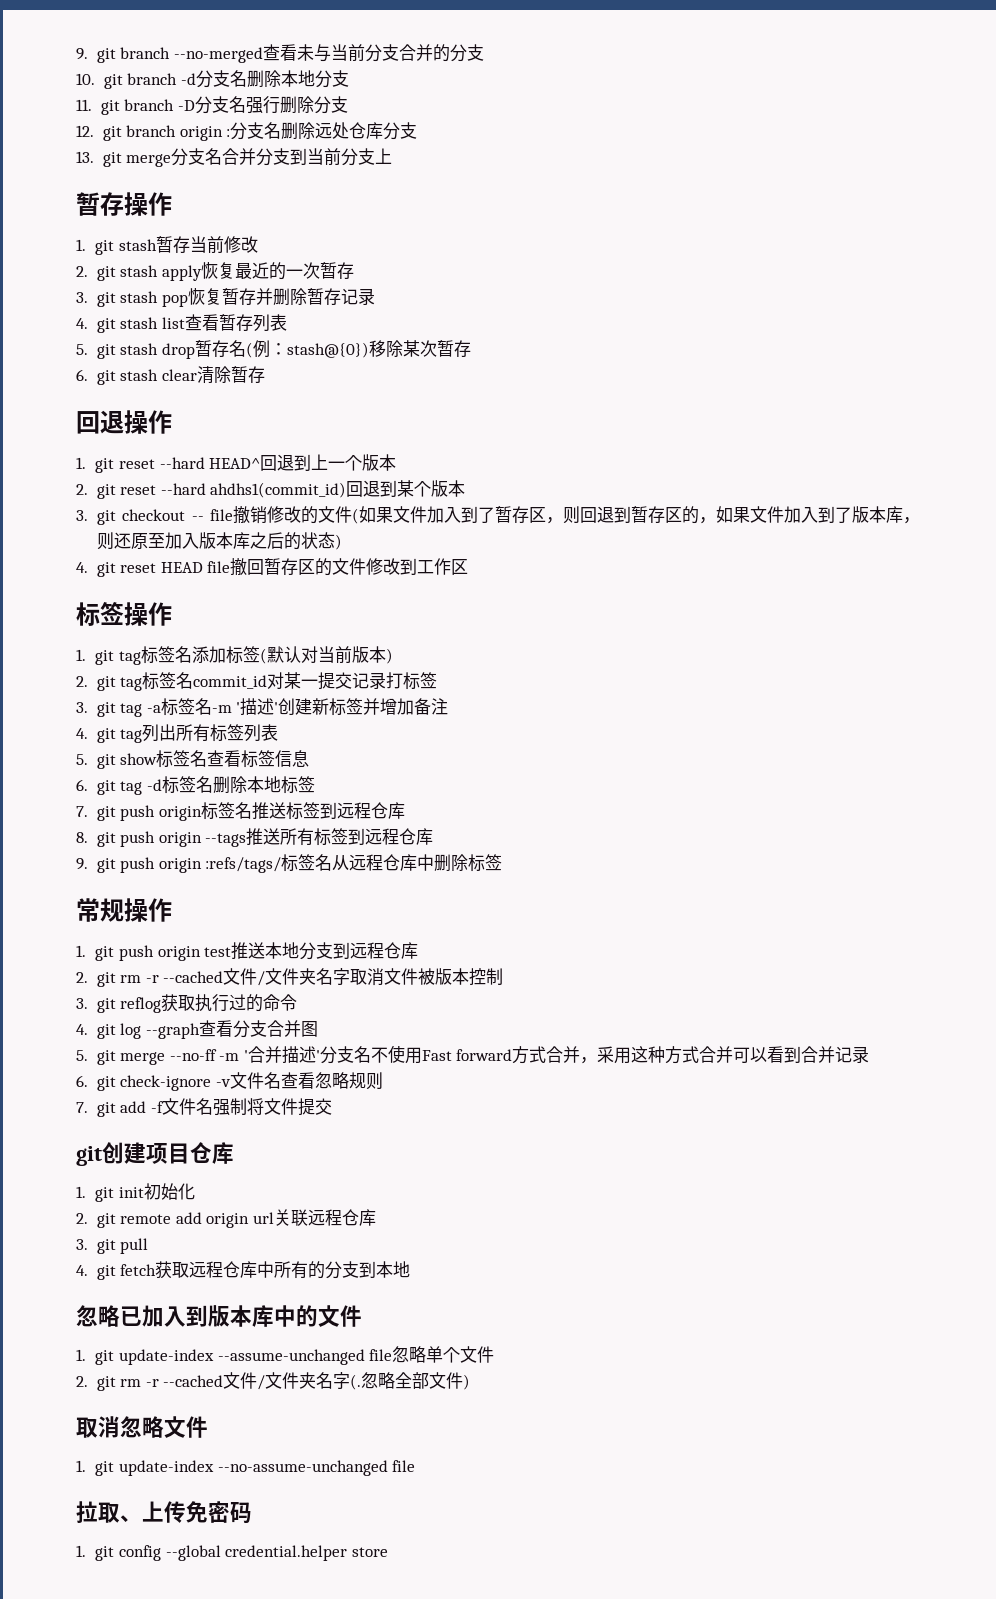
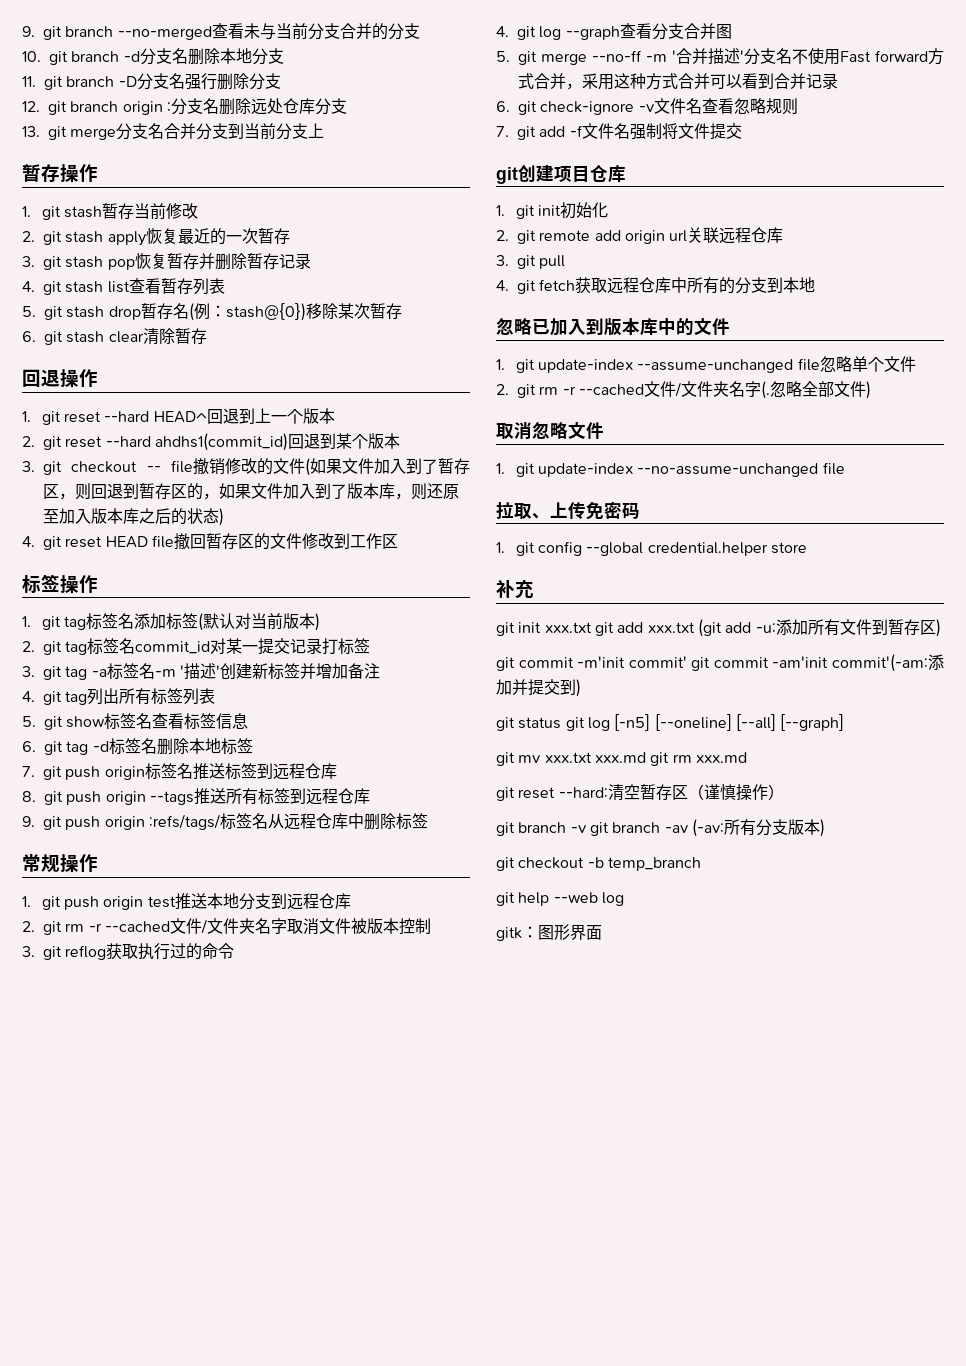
+ 补充
+ git init xxx.txt git add xxx.txt (git add -u:添加所有文件到暂存区)
+ git commit -m'init commit' git commit -am'init commit'(-am:添加并提交到)
+ git status git log [-n5] [--oneline] [--all] [--graph]
+ git mv xxx.txt xxx.md git rm xxx.md
+ git reset --hard:清空暂存区（谨慎操作）
+ git branch -v git branch -av (-av:所有分支版本)
+ git checkout -b temp_branch
+ git help --web log
+ gitk：图形界面

